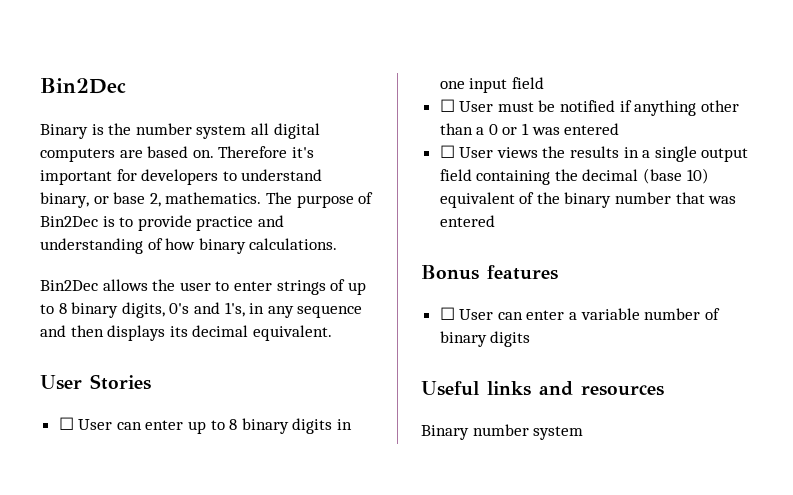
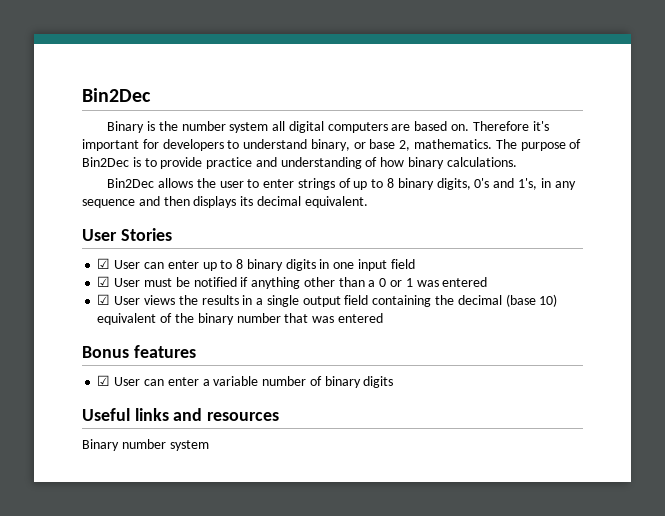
- ☐ User can enter up to 8 binary digits in one input field
+ ☑ User can enter up to 8 binary digits in one input field
- ☐ User must be notified if anything other than a 0 or 1 was entered
+ ☑ User must be notified if anything other than a 0 or 1 was entered
- ☐ User views the results in a single output field containing the decimal (base 10) equivalent of the binary number that was entered
+ ☑ User views the results in a single output field containing the decimal (base 10) equivalent of the binary number that was entered
- ☐ User can enter a variable number of binary digits
+ ☑ User can enter a variable number of binary digits

